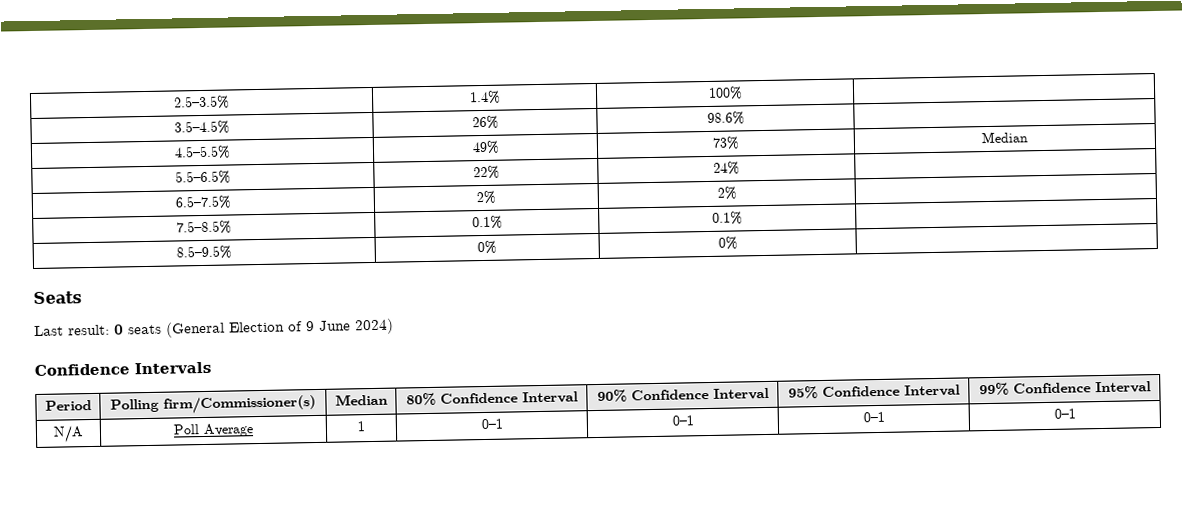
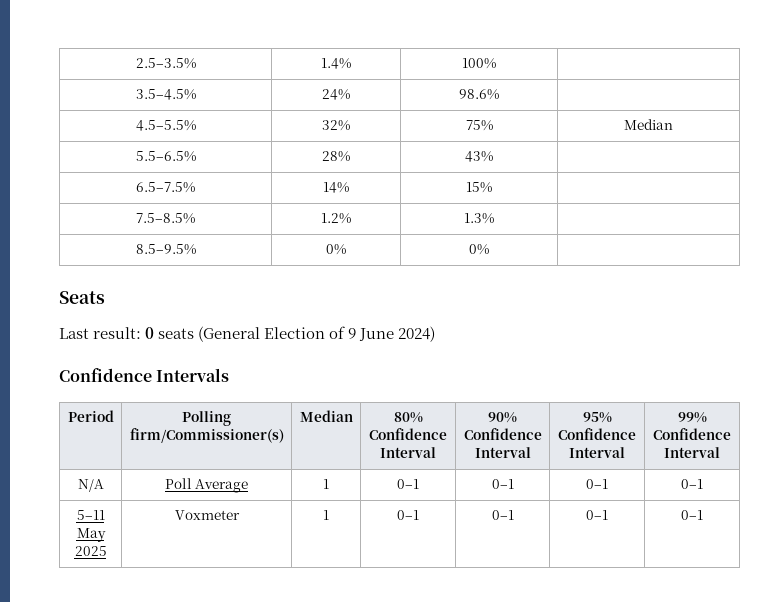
- 3.5–4.5% | 26% | 98.6% |
+ 3.5–4.5% | 24% | 98.6% |
- 4.5–5.5% | 49% | 73% | Median
+ 4.5–5.5% | 32% | 75% | Median
- 5.5–6.5% | 22% | 24% |
+ 5.5–6.5% | 28% | 43% |
- 6.5–7.5% | 2% | 2% |
+ 6.5–7.5% | 14% | 15% |
- 7.5–8.5% | 0.1% | 0.1% |
+ 7.5–8.5% | 1.2% | 1.3% |
+ 5–11 May 2025 | Voxmeter | 1 | 0–1 | 0–1 | 0–1 | 0–1

